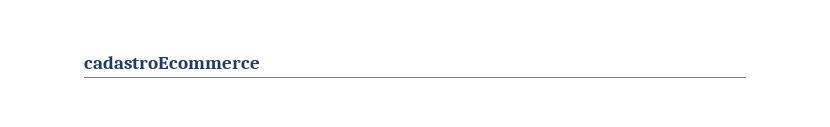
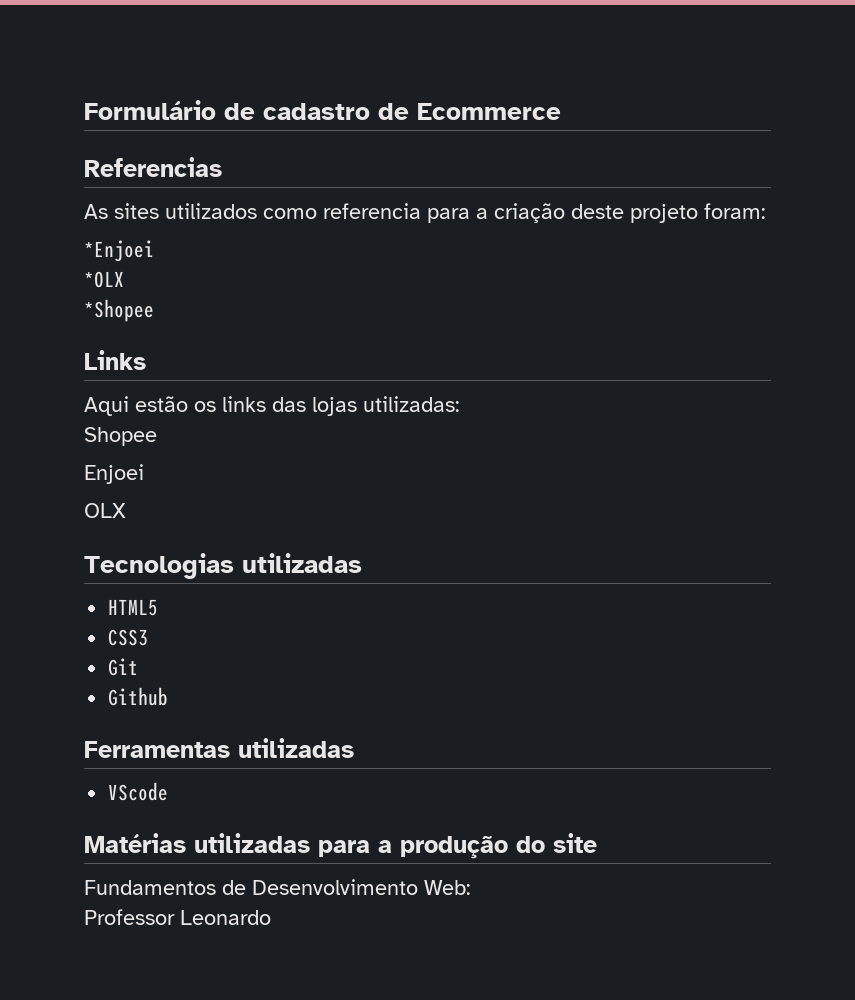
- cadastroEcommerce
+ Formulário de cadastro de Ecommerce
+ Referencias
+ As sites utilizados como referencia para a criação deste projeto foram:
+ *Enjoei
+ *OLX
+ *Shopee
+ Links
+ Aqui estão os links das lojas utilizadas:
+ Shopee
+ Enjoei
+ OLX
+ Tecnologias utilizadas
+ HTML5
+ CSS3
+ Git
+ Github
+ Ferramentas utilizadas
+ VScode
+ Matérias utilizadas para a produção do site
+ Fundamentos de Desenvolvimento Web:
+ Professor Leonardo

